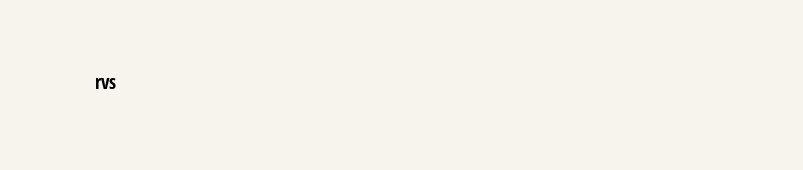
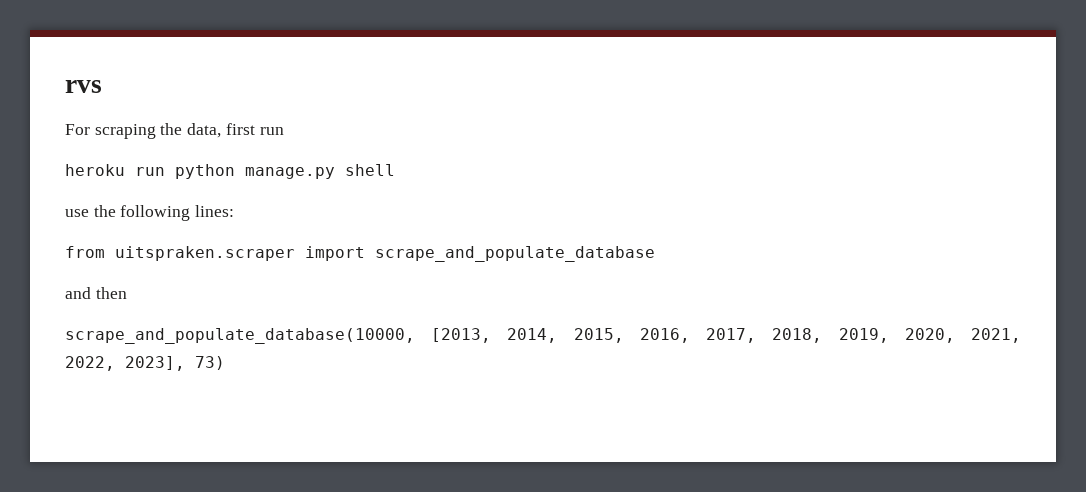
+ For scraping the data, first run
+ heroku run python manage.py shell
+ use the following lines:
+ from uitspraken.scraper import scrape_and_populate_database
+ and then
+ scrape_and_populate_database(10000, [2013, 2014, 2015, 2016, 2017, 2018, 2019, 2020, 2021, 2022, 2023], 73)

